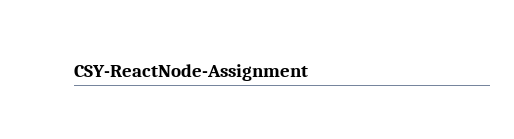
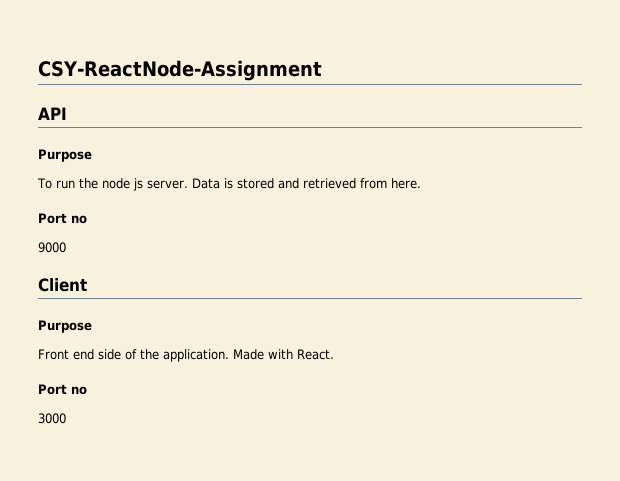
+ API
+ Purpose
+ To run the node js server. Data is stored and retrieved from here.
+ Port no
+ 9000
+ Client
+ Purpose
+ Front end side of the application. Made with React.
+ Port no
+ 3000

